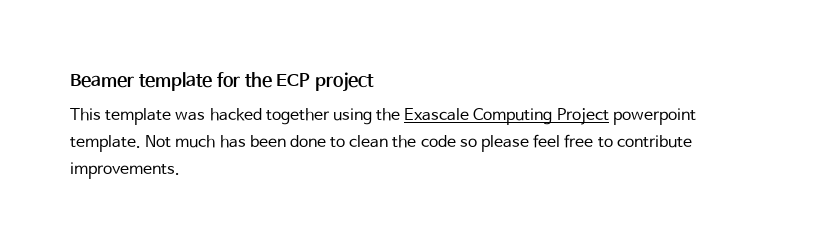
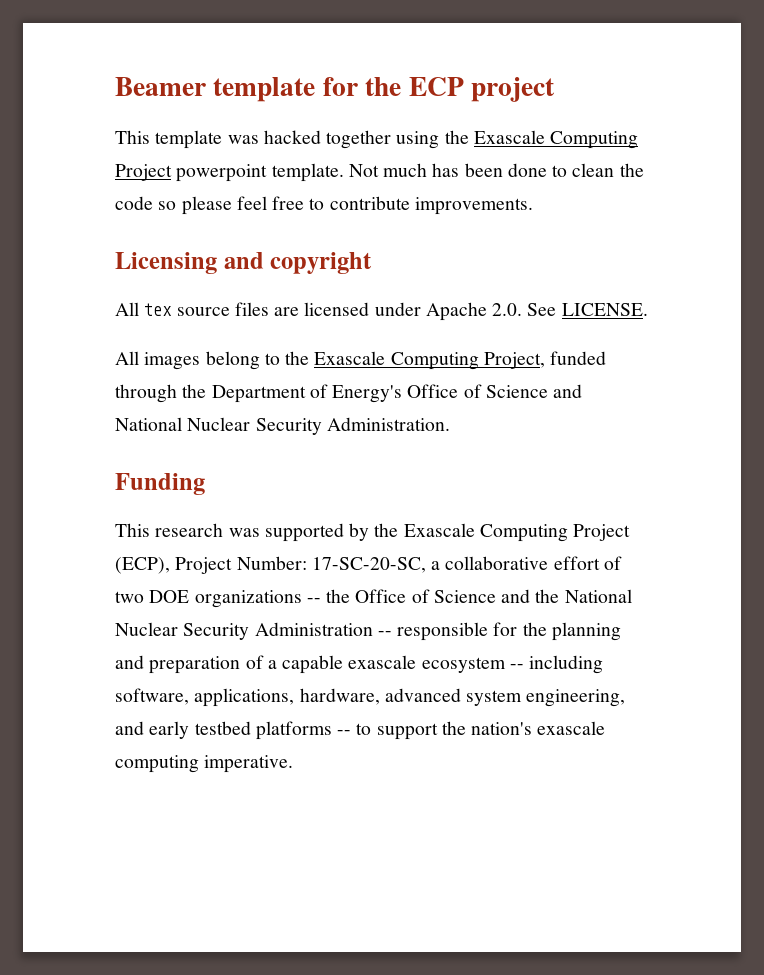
+ Licensing and copyright
+ All tex source files are licensed under Apache 2.0. See LICENSE.
+ All images belong to the Exascale Computing Project, funded through the Department of Energy's Office of Science and National Nuclear Security Administration.
+ Funding
+ This research was supported by the Exascale Computing Project (ECP), Project Number: 17-SC-20-SC, a collaborative effort of two DOE organizations -- the Office of Science and the National Nuclear Security Administration -- responsible for the planning and preparation of a capable exascale ecosystem -- including software, applications, hardware, advanced system engineering, and early testbed platforms -- to support the nation's exascale computing imperative.

